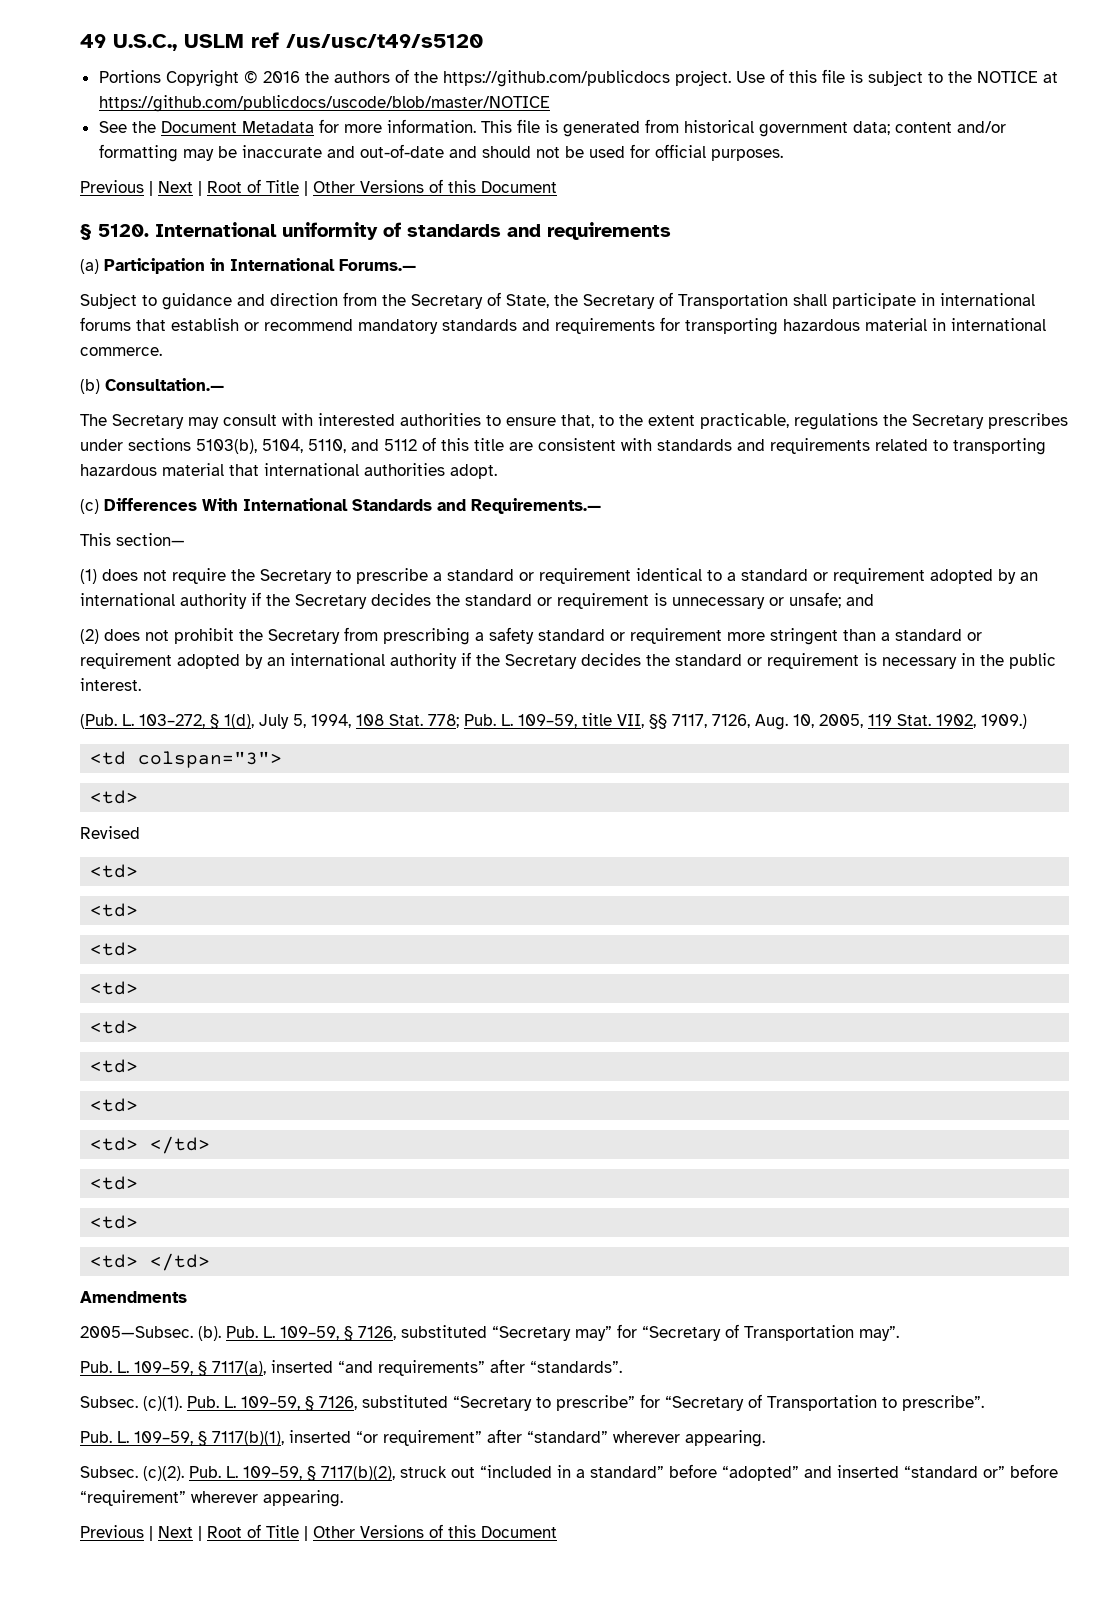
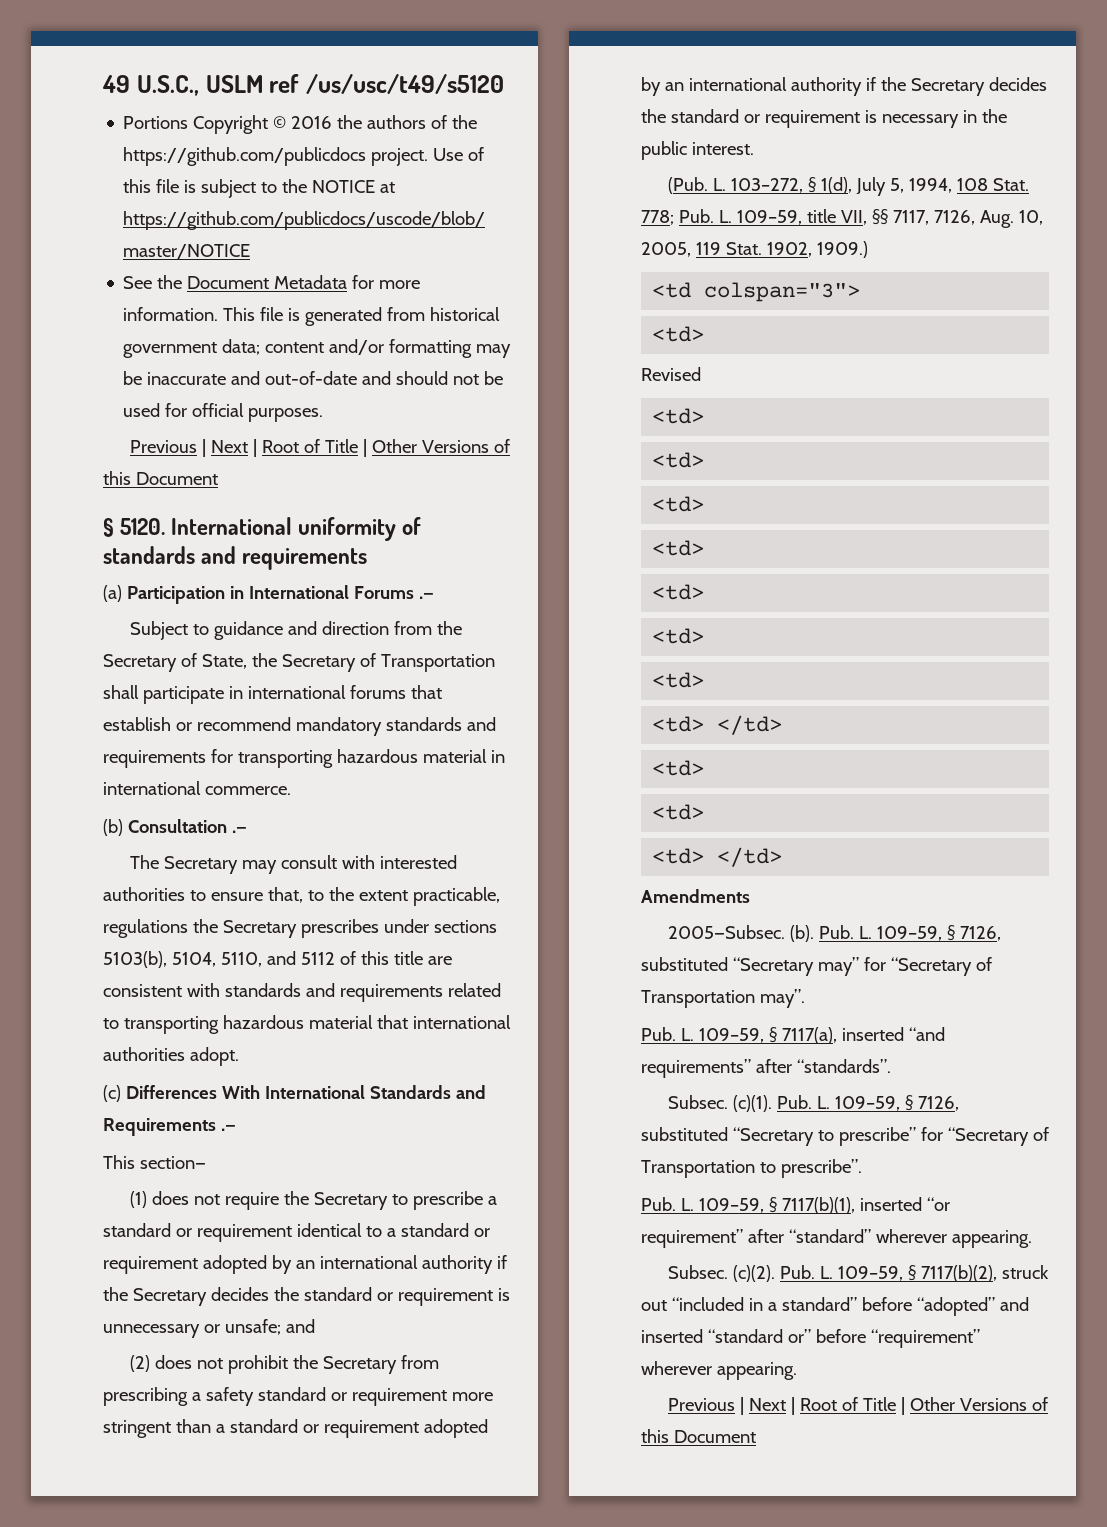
- (a) Participation in International Forums.—
+ (a) Participation in International Forums .—
- (b) Consultation.—
+ (b) Consultation .—
- (c) Differences With International Standards and Requirements.—
+ (c) Differences With International Standards and Requirements .—

